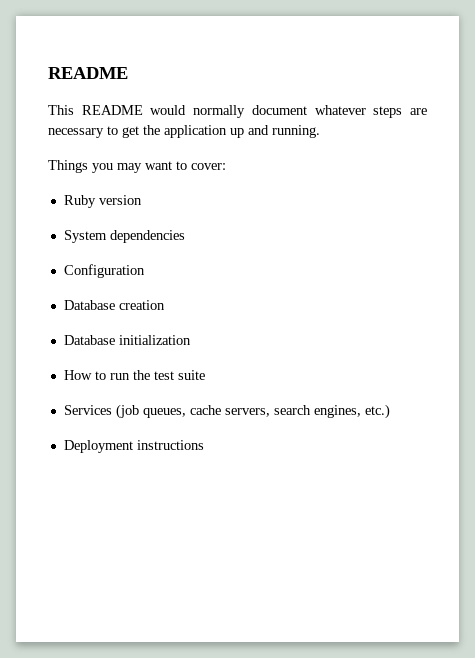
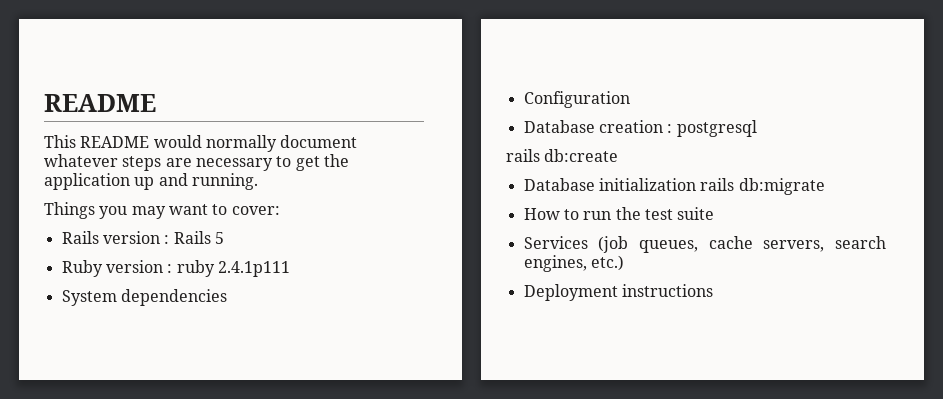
+ Rails version : Rails 5
- Ruby version
+ Ruby version : ruby 2.4.1p111
- Database creation
+ Database creation : postgresql
+ rails db:create
- Database initialization
+ Database initialization rails db:migrate

